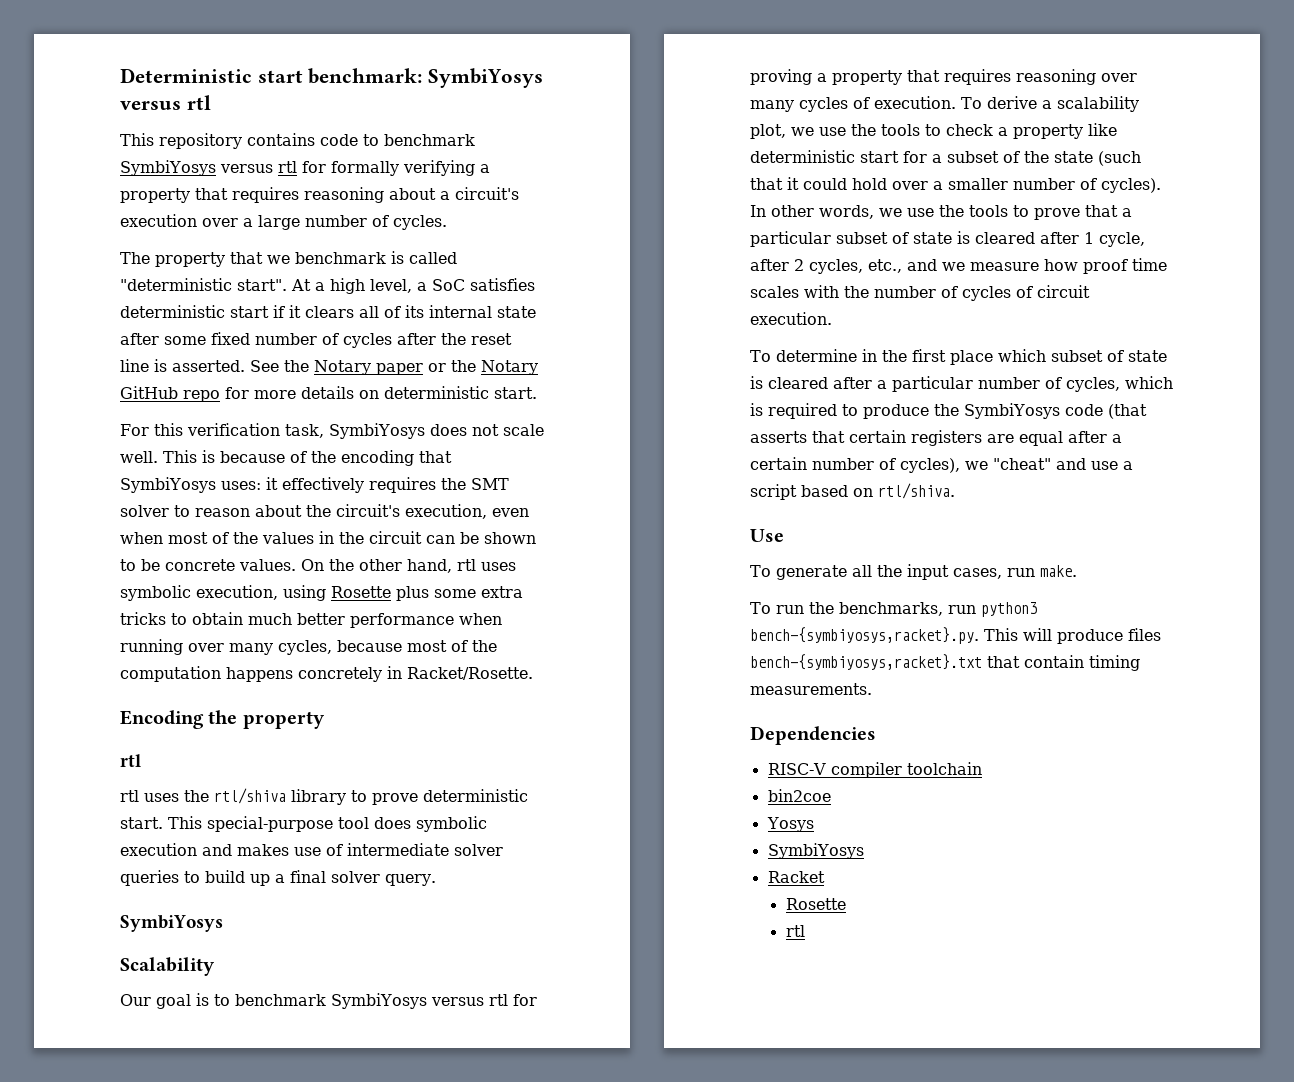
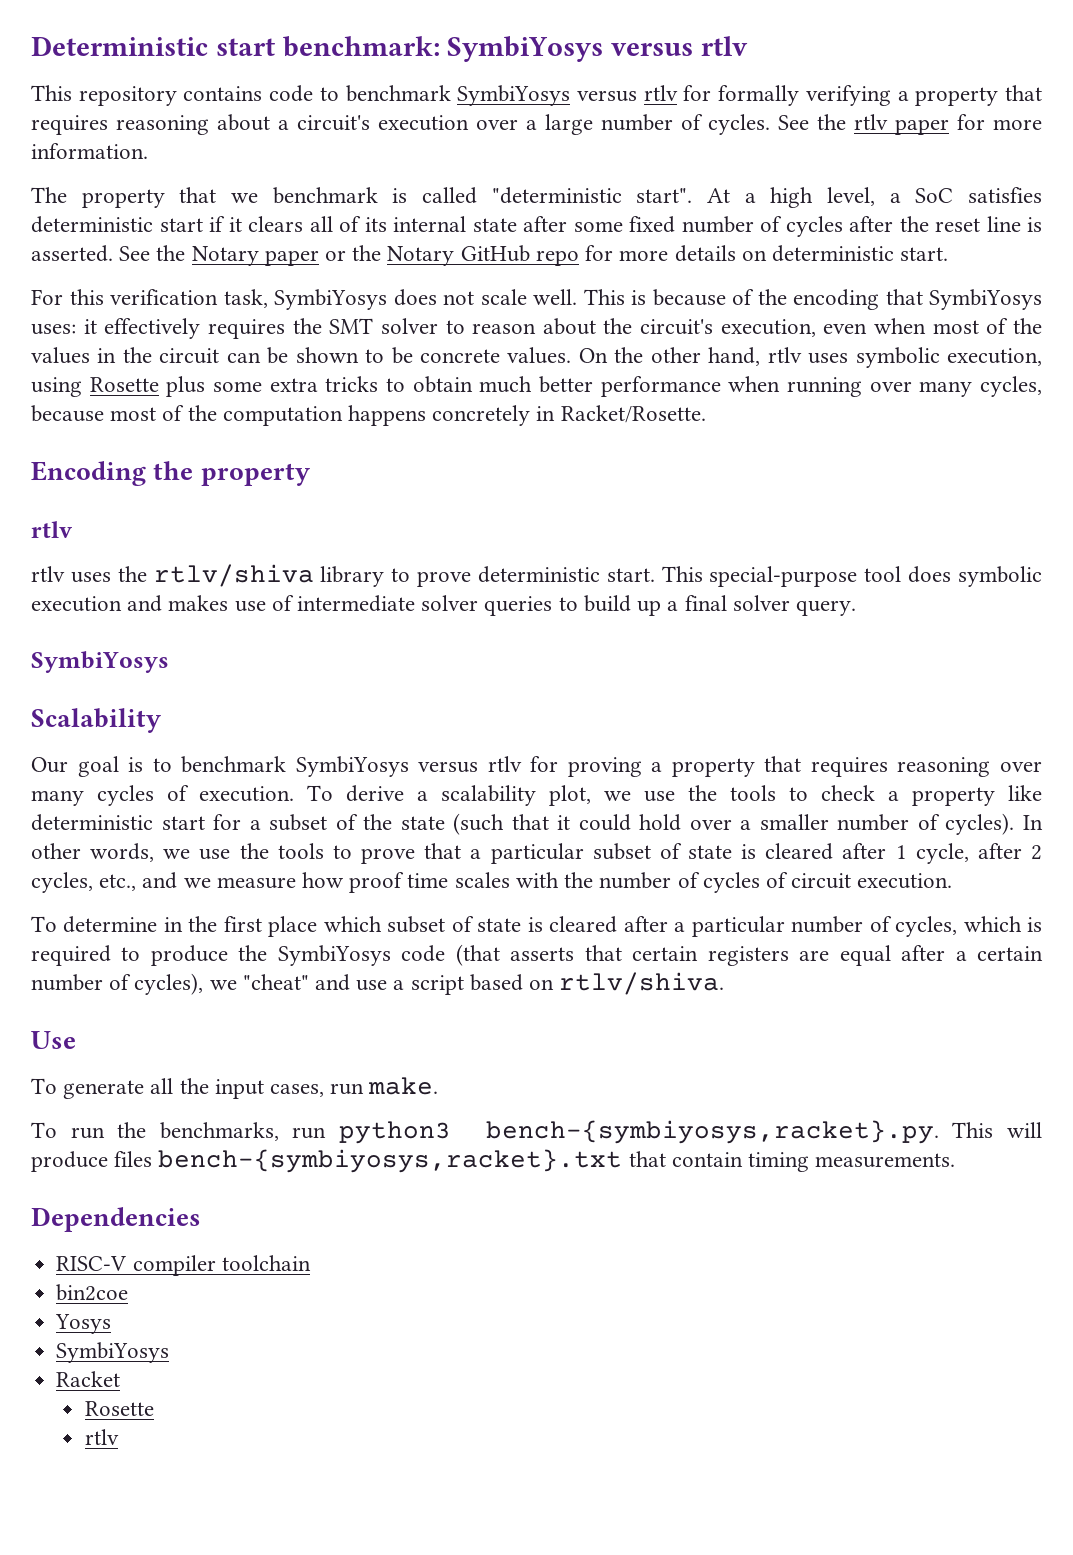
- Deterministic start benchmark: SymbiYosys versus rtl
+ Deterministic start benchmark: SymbiYosys versus rtlv
- This repository contains code to benchmark SymbiYosys versus rtl for formally verifying a property that requires reasoning about a circuit's execution over a large number of cycles.
+ This repository contains code to benchmark SymbiYosys versus rtlv for formally verifying a property that requires reasoning about a circuit's execution over a large number of cycles. See the rtlv paper for more information.
- On the other hand, rtl uses symbolic execution, using Rosette plus some extra tricks to obtain much better performance when running over many cycles, because most of the computation happens concretely in Racket/Rosette.
+ On the other hand, rtlv uses symbolic execution, using Rosette plus some extra tricks to obtain much better performance when running over many cycles, because most of the computation happens concretely in Racket/Rosette.
  Encoding the property
- rtl
- rtl uses the rtl/shiva library to prove deterministic start.
+ rtlv
+ rtlv uses the rtlv/shiva library to prove deterministic start.
- Our goal is to benchmark SymbiYosys versus rtl for proving a property that requires reasoning over many cycles of execution.
+ Our goal is to benchmark SymbiYosys versus rtlv for proving a property that requires reasoning over many cycles of execution.
- To determine in the first place which subset of state is cleared after a particular number of cycles, which is required to produce the SymbiYosys code (that asserts that certain registers are equal after a certain number of cycles), we "cheat" and use a script based on rtl/shiva.
+ To determine in the first place which subset of state is cleared after a particular number of cycles, which is required to produce the SymbiYosys code (that asserts that certain registers are equal after a certain number of cycles), we "cheat" and use a script based on rtlv/shiva.
  Racket
  Rosette
- rtl
+ rtlv

